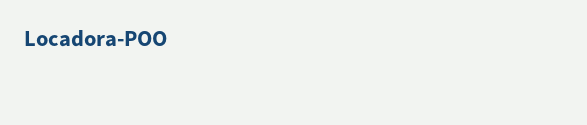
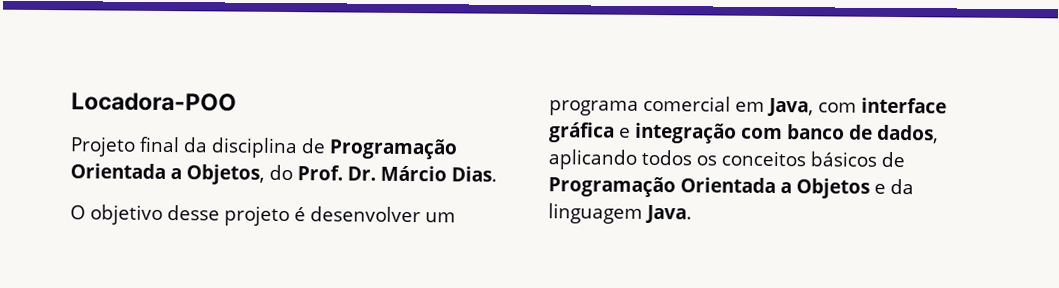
+ Projeto final da disciplina de Programação Orientada a Objetos, do Prof. Dr. Márcio Dias.
+ O objetivo desse projeto é desenvolver um programa comercial em Java, com interface gráfica e integração com banco de dados, aplicando todos os conceitos básicos de Programação Orientada a Objetos e da linguagem Java.

